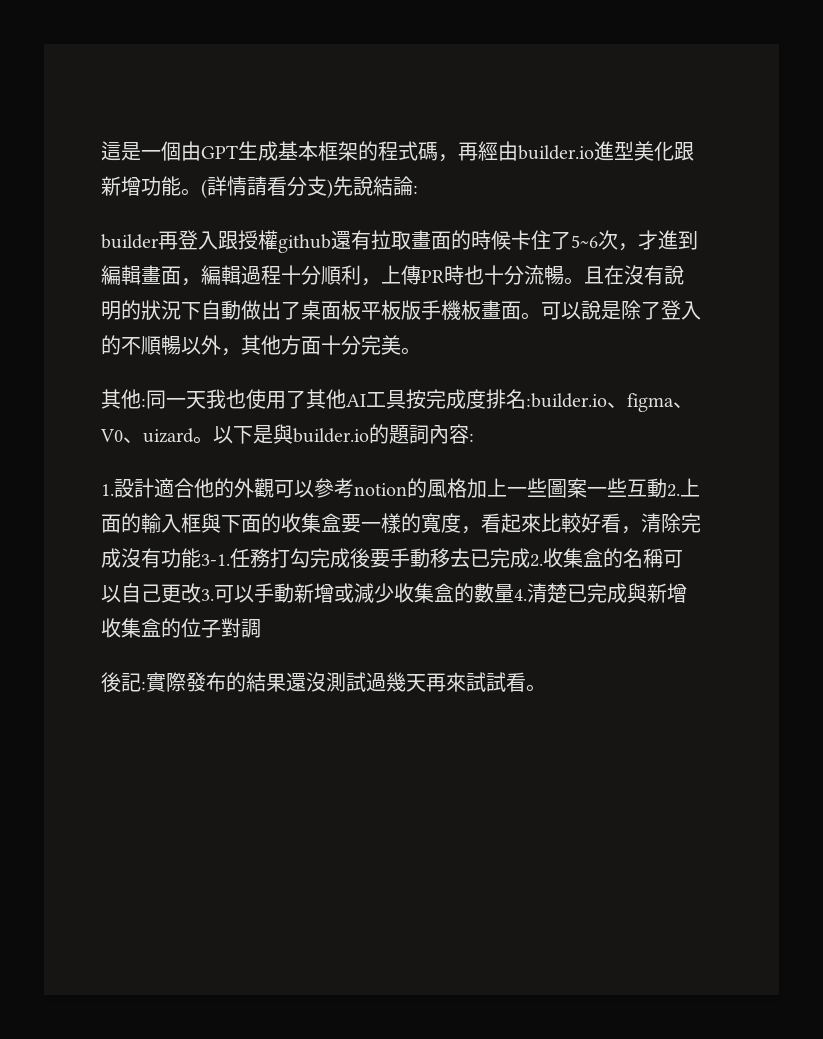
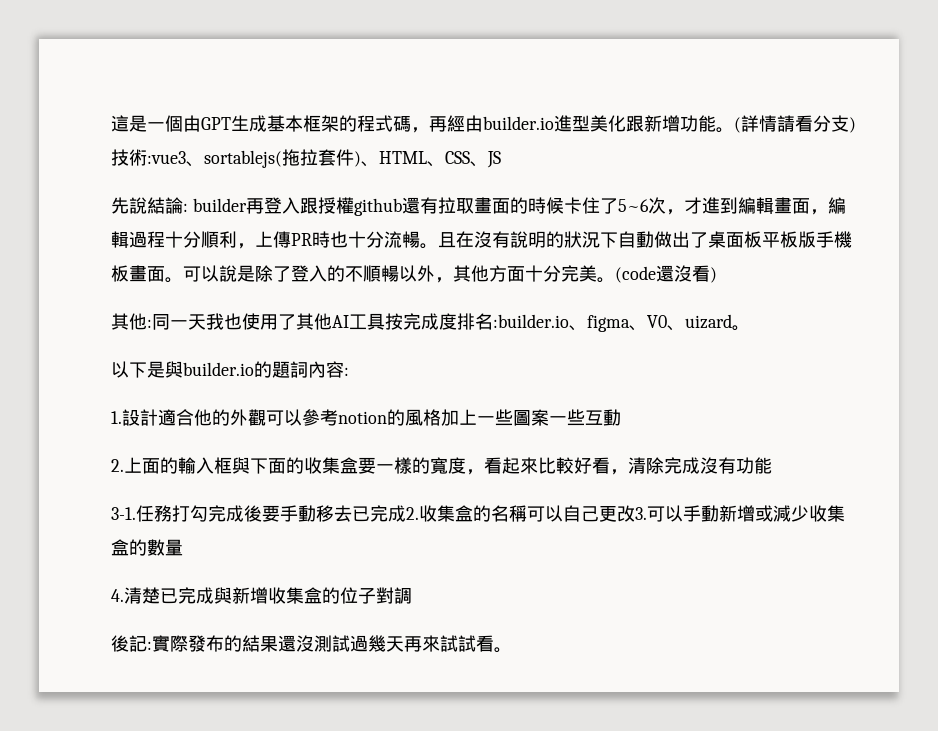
- (詳情請看分支)先說結論:
- builder再登入跟授權github還有拉取畫面的時候卡住了5~6次，才進到編輯畫面，編輯過程十分順利，上傳PR時也十分流暢。
+ (詳情請看分支)技術:vue3、sortablejs(拖拉套件)、HTML、CSS、JS
+ 先說結論: builder再登入跟授權github還有拉取畫面的時候卡住了5~6次，才進到編輯畫面，編輯過程十分順利，上傳PR時也十分流暢。
+ (code還沒看)
- 其他:同一天我也使用了其他AI工具按完成度排名:builder.io、figma、V0、uizard。以下是與builder.io的題詞內容:
+ 其他:同一天我也使用了其他AI工具按完成度排名:builder.io、figma、V0、uizard。
+ 以下是與builder.io的題詞內容:
- 1.設計適合他的外觀可以參考notion的風格加上一些圖案一些互動2.上面的輸入框與下面的收集盒要一樣的寬度，看起來比較好看，清除完成沒有功能3-1.
+ 1.設計適合他的外觀可以參考notion的風格加上一些圖案一些互動
+ 2.上面的輸入框與下面的收集盒要一樣的寬度，看起來比較好看，清除完成沒有功能
+ 3-1.
- 任務打勾完成後要手動移去已完成2.收集盒的名稱可以自己更改3.可以手動新增或減少收集盒的數量4.清楚已完成與新增收集盒的位子對調
+ 任務打勾完成後要手動移去已完成2.收集盒的名稱可以自己更改3.可以手動新增或減少收集盒的數量
+ 4.清楚已完成與新增收集盒的位子對調

